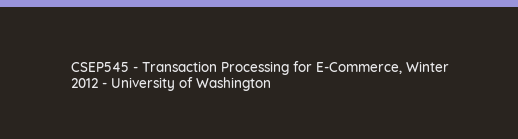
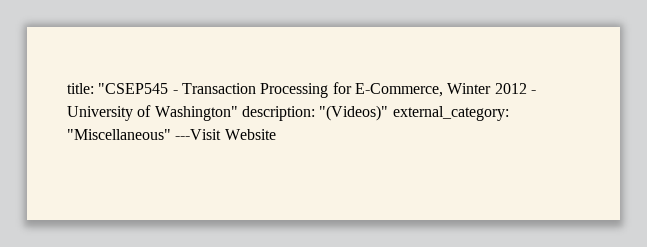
- CSEP545 - Transaction Processing for E-Commerce, Winter 2012 - University of Washington
+ title: "CSEP545 - Transaction Processing for E-Commerce, Winter 2012 - University of Washington" description: "(Videos)" external_category: "Miscellaneous" ---Visit Website

